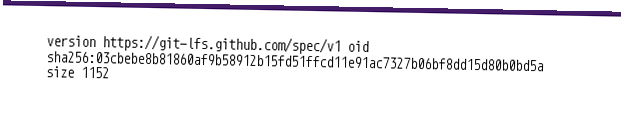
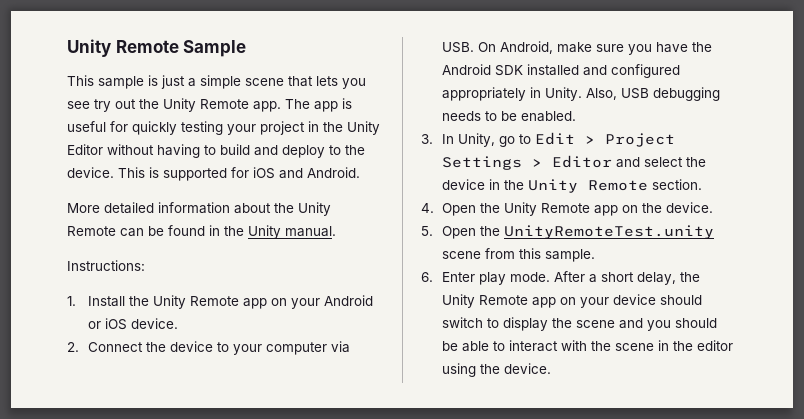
- version https://git-lfs.github.com/spec/v1 oid sha256:03cbebe8b81860af9b58912b15fd51ffcd11e91ac7327b06bf8dd15d80b0bd5a size 1152
+ Unity Remote Sample
+ This sample is just a simple scene that lets you see try out the Unity Remote app. The app is useful for quickly testing your project in the Unity Editor without having to build and deploy to the device. This is supported for iOS and Android.
+ More detailed information about the Unity Remote can be found in the Unity manual.
+ Instructions:
+ 1. Install the Unity Remote app on your Android or iOS device.
+ 2. Connect the device to your computer via USB. On Android, make sure you have the Android SDK installed and configured appropriately in Unity. Also, USB debugging needs to be enabled.
+ 3. In Unity, go to Edit > Project Settings > Editor and select the device in the Unity Remote section.
+ 4. Open the Unity Remote app on the device.
+ 5. Open the UnityRemoteTest.unity scene from this sample.
+ 6. Enter play mode. After a short delay, the Unity Remote app on your device should switch to display the scene and you should be able to interact with the scene in the editor using the device.

